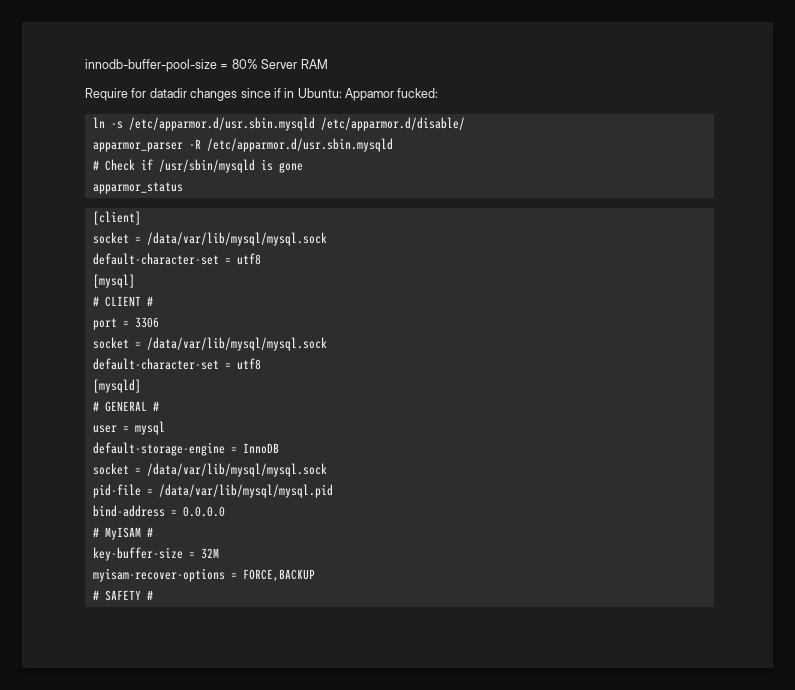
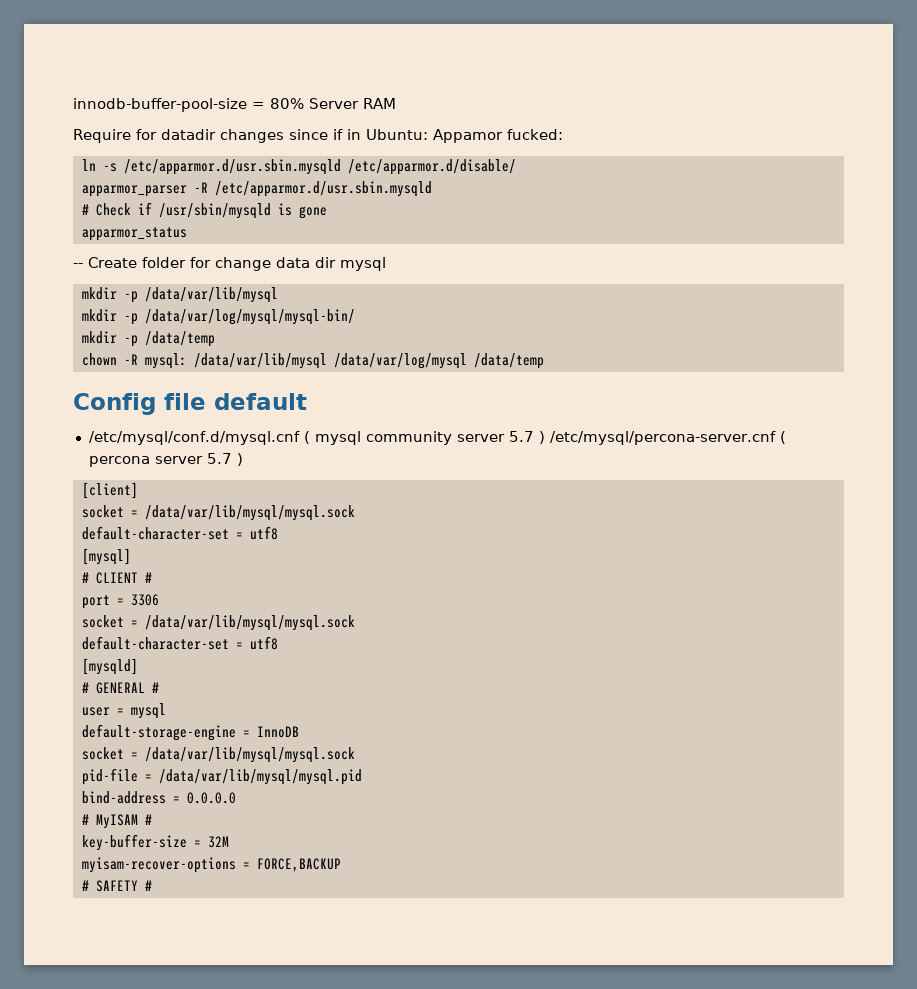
+ -- Create folder for change data dir mysql
+ mkdir -p /data/var/lib/mysql
+ mkdir -p /data/var/log/mysql/mysql-bin/
+ mkdir -p /data/temp
+ chown -R mysql: /data/var/lib/mysql /data/var/log/mysql /data/temp
+ Config file default
+ /etc/mysql/conf.d/mysql.cnf ( mysql community server 5.7 ) /etc/mysql/percona-server.cnf ( percona server 5.7 )

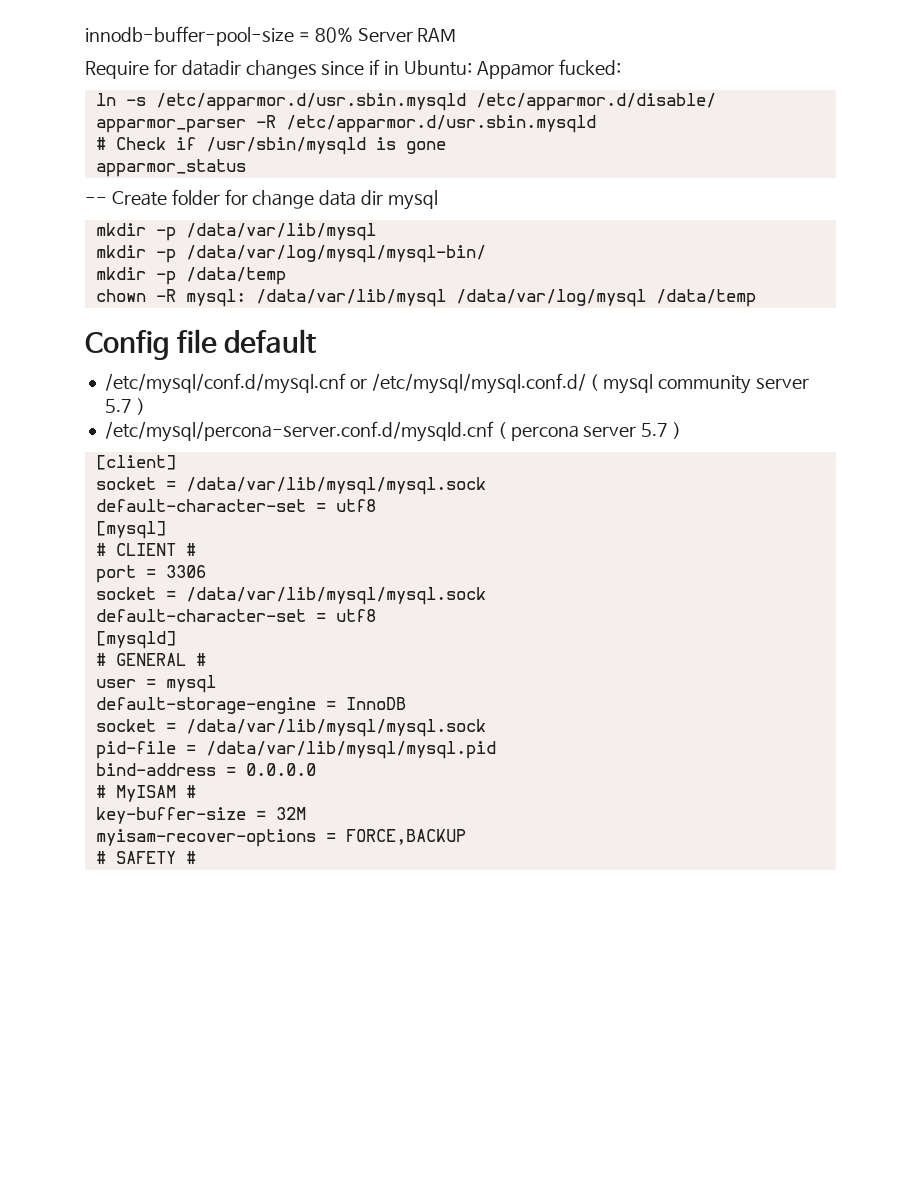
- /etc/mysql/conf.d/mysql.cnf ( mysql community server 5.7 ) /etc/mysql/percona-server.cnf ( percona server 5.7 )
+ /etc/mysql/conf.d/mysql.cnf or /etc/mysql/mysql.conf.d/ ( mysql community server 5.7 )
+ /etc/mysql/percona-server.conf.d/mysqld.cnf ( percona server 5.7 )

